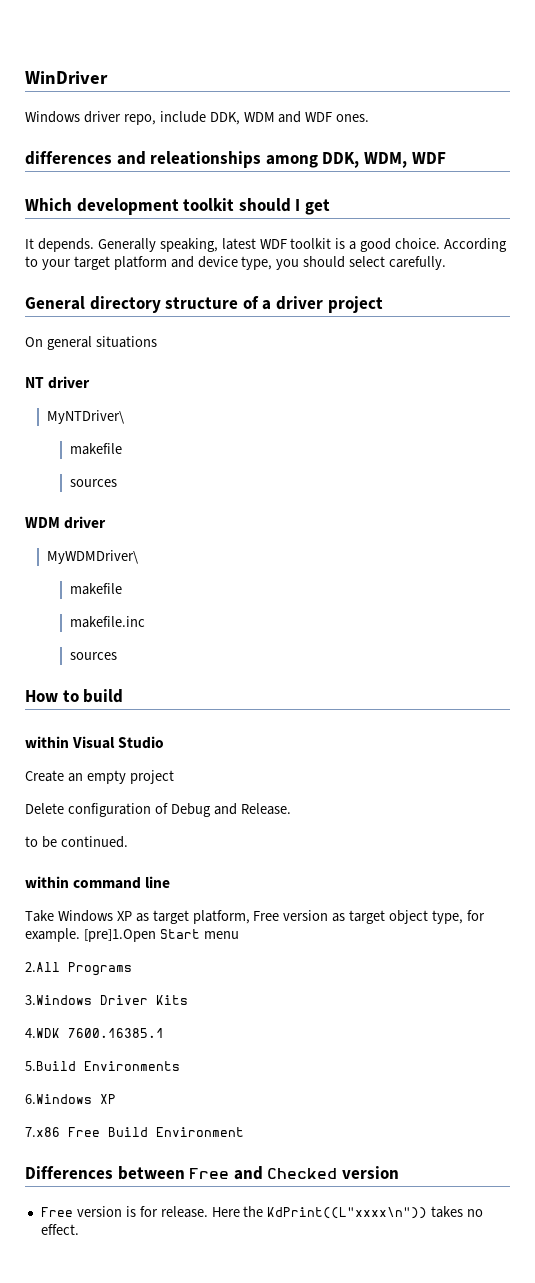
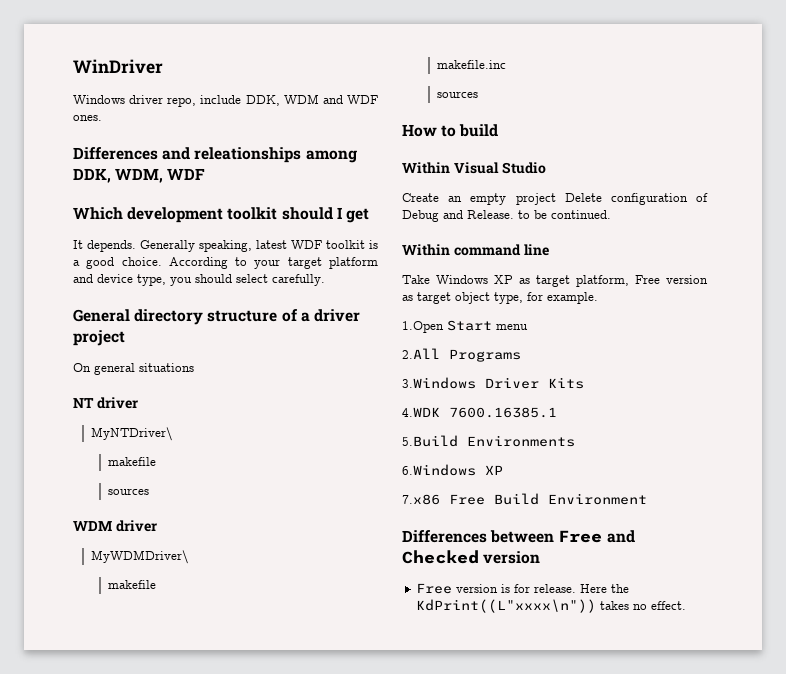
- differences and releationships among DDK, WDM, WDF
+ Differences and releationships among DDK, WDM, WDF
- within Visual Studio
+ Within Visual Studio
- Create an empty project
- Delete configuration of Debug and Release.
- to be continued.
+ Create an empty project Delete configuration of Debug and Release. to be continued.
- within command line
+ Within command line
- Take Windows XP as target platform, Free version as target object type, for example. [pre]1.Open Start menu
+ Take Windows XP as target platform, Free version as target object type, for example.
+ 1.Open Start menu

